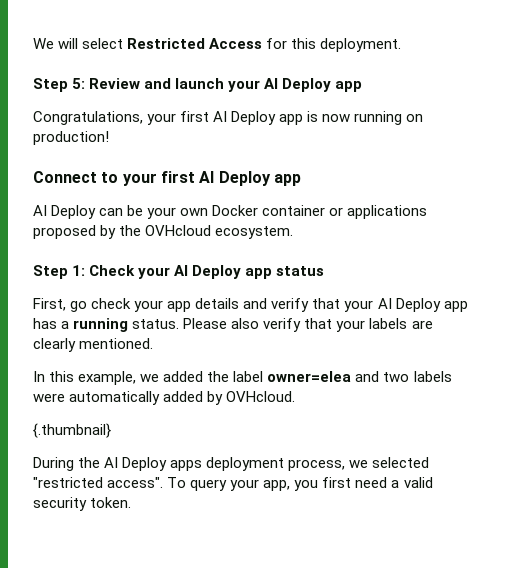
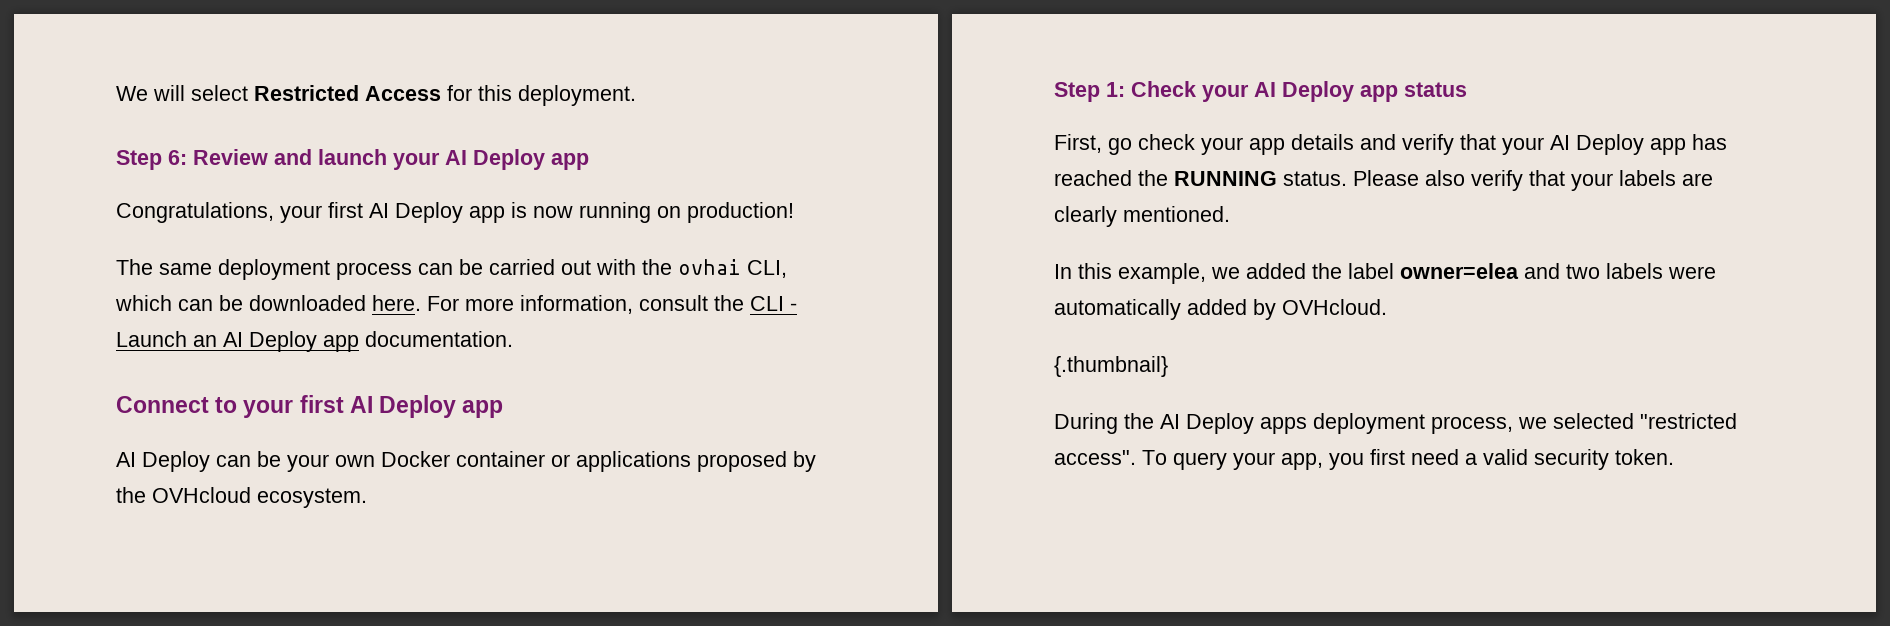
- Step 5: Review and launch your AI Deploy app
+ Step 6: Review and launch your AI Deploy app
+ The same deployment process can be carried out with the ovhai CLI, which can be downloaded here. For more information, consult the CLI - Launch an AI Deploy app documentation.
- First, go check your app details and verify that your AI Deploy app has a running status.
+ First, go check your app details and verify that your AI Deploy app has reached the RUNNING status.

